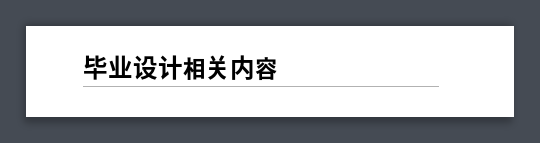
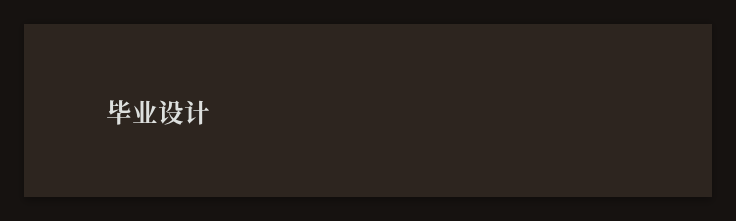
- 毕业设计相关内容
+ 毕业设计

